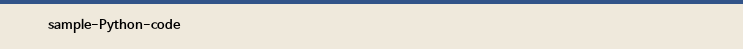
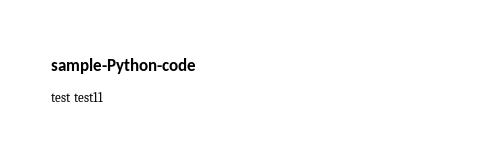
+ test test11

